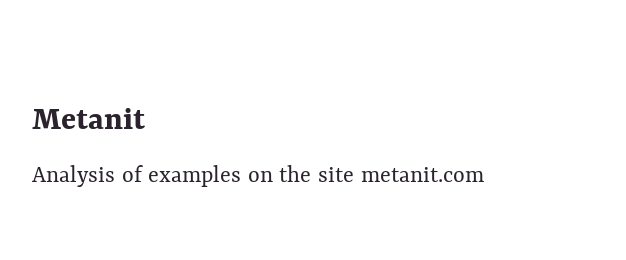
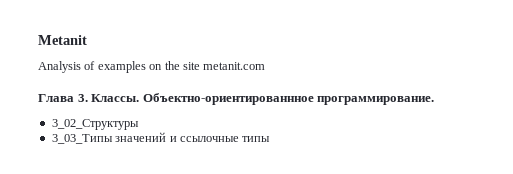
+ Глава 3. Классы. Объектно-ориентированнное программирование.
+ 3_02_Структуры
+ 3_03_Типы значений и ссылочные типы

